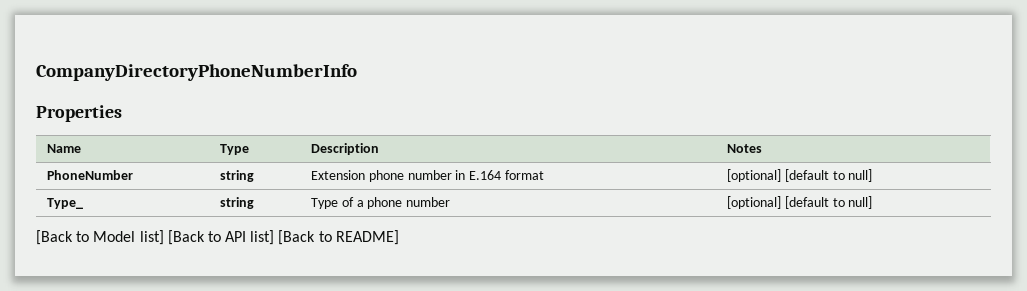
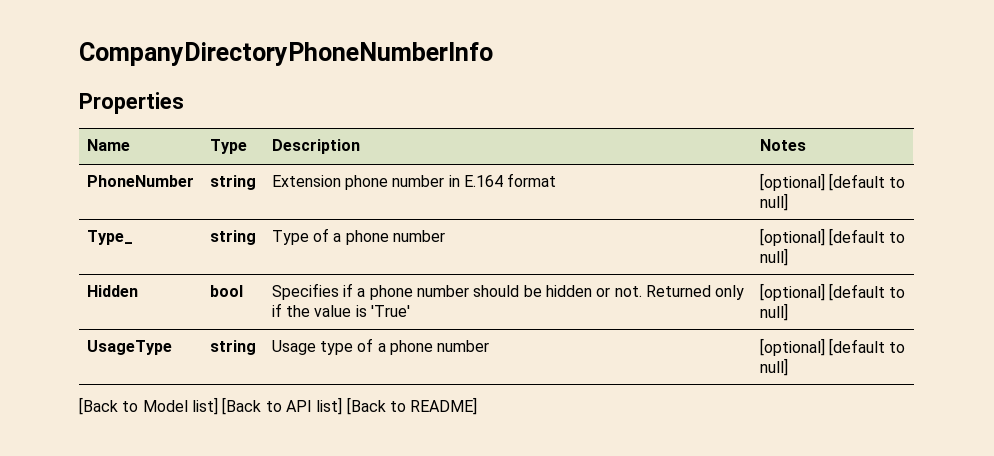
+ Hidden | bool | Specifies if a phone number should be hidden or not. Returned only if the value is 'True' | [optional] [default to null]
+ UsageType | string | Usage type of a phone number | [optional] [default to null]

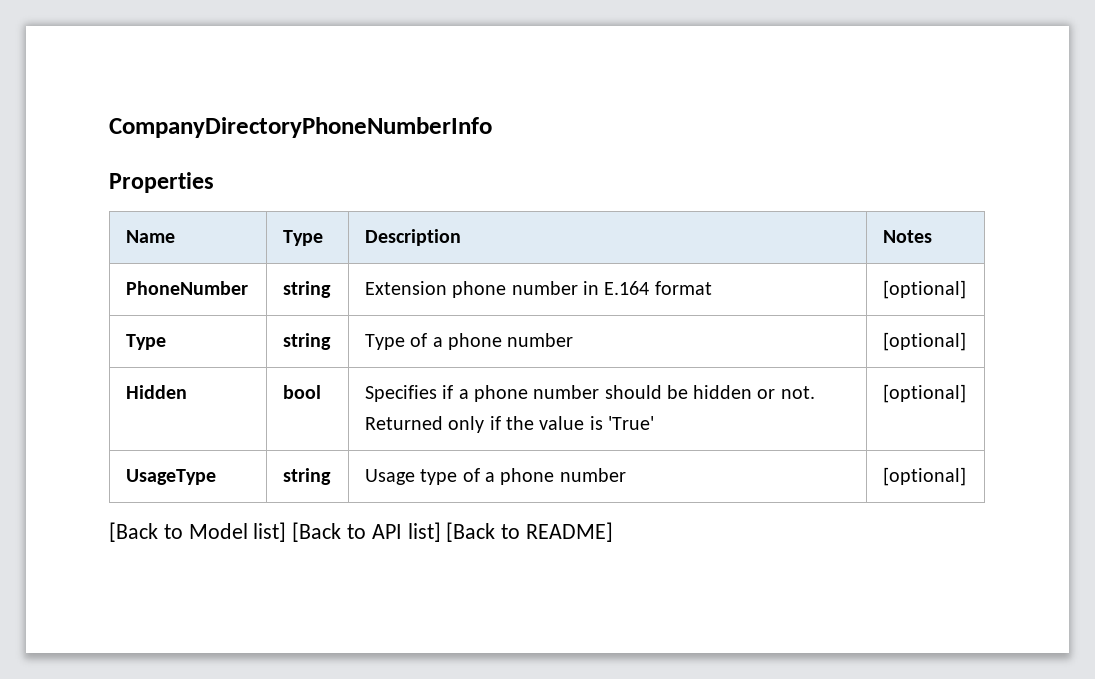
- PhoneNumber | string | Extension phone number in E.164 format | [optional] [default to null]
- Type_ | string | Type of a phone number | [optional] [default to null]
+ PhoneNumber | string | Extension phone number in E.164 format | [optional]
+ Type | string | Type of a phone number | [optional]
- Hidden | bool | Specifies if a phone number should be hidden or not. Returned only if the value is 'True' | [optional] [default to null]
+ Hidden | bool | Specifies if a phone number should be hidden or not. Returned only if the value is 'True' | [optional]
- UsageType | string | Usage type of a phone number | [optional] [default to null]
+ UsageType | string | Usage type of a phone number | [optional]

